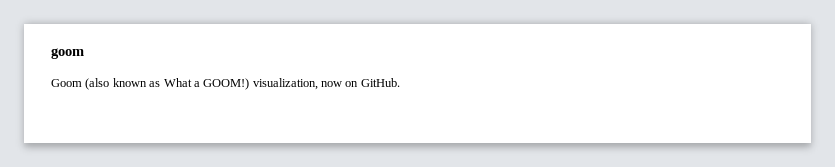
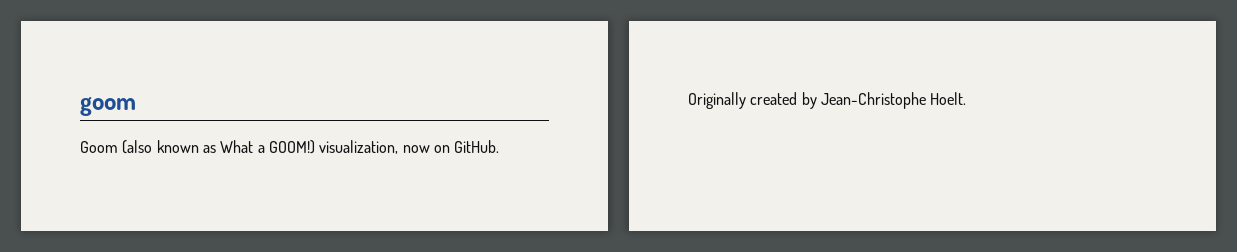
+ Originally created by Jean-Christophe Hoelt.

